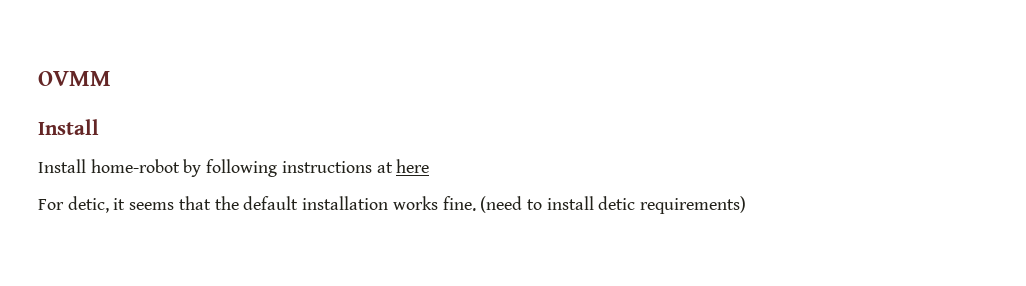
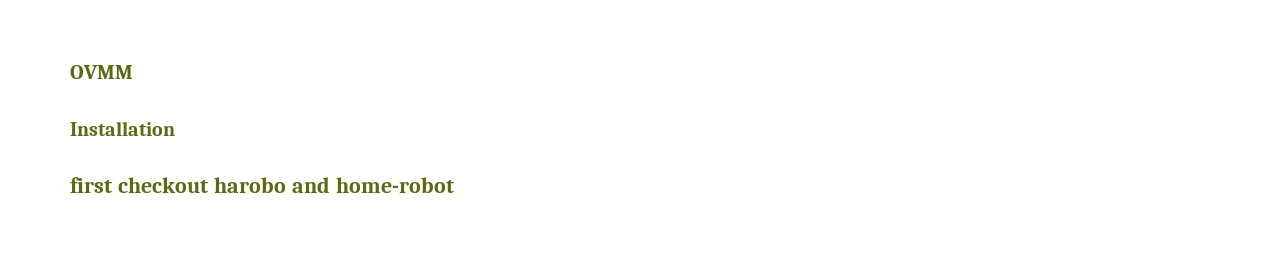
  OVMM
- Install
- Install home-robot by following instructions at here
- For detic, it seems that the default installation works fine. (need to install detic requirements)
+ Installation
+ first checkout harobo and home-robot

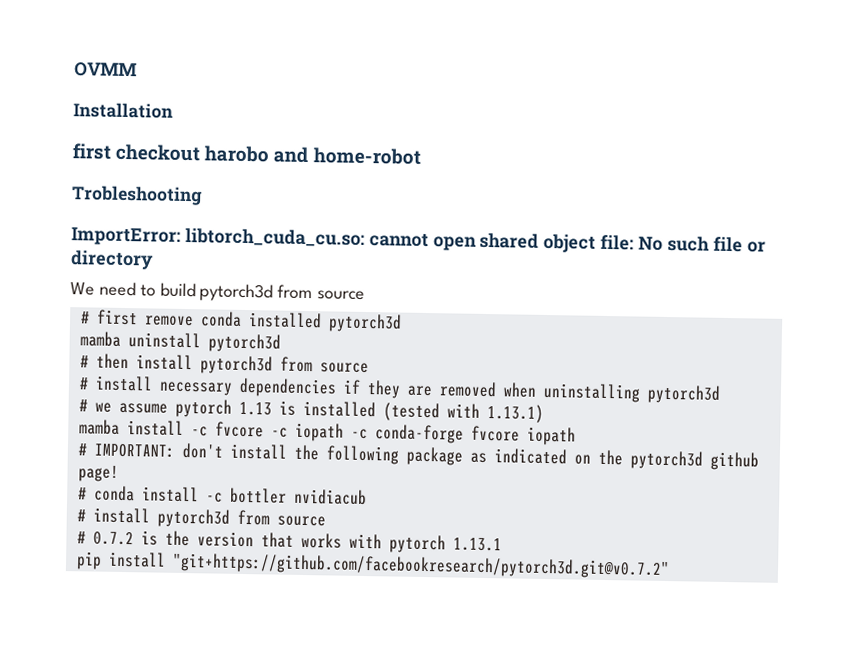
+ Trobleshooting
+ ImportError: libtorch_cuda_cu.so: cannot open shared object file: No such file or directory
+ We need to build pytorch3d from source
+ # first remove conda installed pytorch3d
+ mamba uninstall pytorch3d
+ # then install pytorch3d from source
+ # install necessary dependencies if they are removed when uninstalling pytorch3d
+ # we assume pytorch 1.13 is installed (tested with 1.13.1)
+ mamba install -c fvcore -c iopath -c conda-forge fvcore iopath
+ # IMPORTANT: don't install the following package as indicated on the pytorch3d github page!
+ # conda install -c bottler nvidiacub
+ # install pytorch3d from source
+ # 0.7.2 is the version that works with pytorch 1.13.1
+ pip install "git+https://github.com/facebookresearch/pytorch3d.git@v0.7.2"

